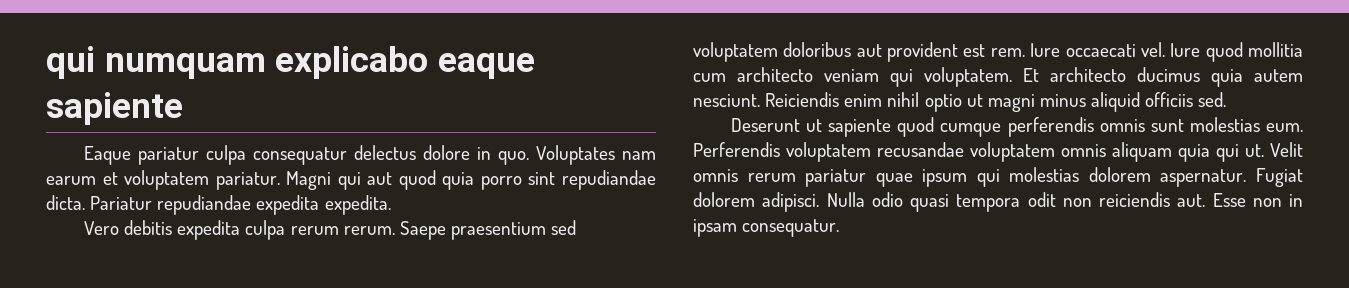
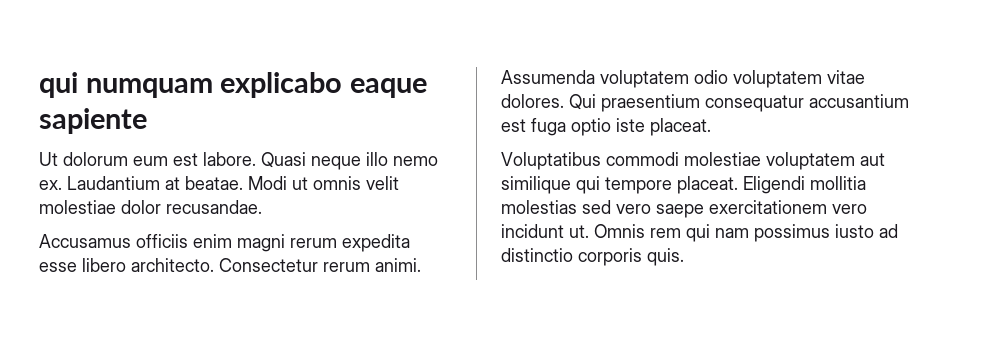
- Eaque pariatur culpa consequatur delectus dolore in quo. Voluptates nam earum et voluptatem pariatur. Magni qui aut quod quia porro sint repudiandae dicta. Pariatur repudiandae expedita expedita.
- Vero debitis expedita culpa rerum rerum. Saepe praesentium sed voluptatem doloribus aut provident est rem. Iure occaecati vel. Iure quod mollitia cum architecto veniam qui voluptatem. Et architecto ducimus quia autem nesciunt. Reiciendis enim nihil optio ut magni minus aliquid officiis sed.
- Deserunt ut sapiente quod cumque perferendis omnis sunt molestias eum. Perferendis voluptatem recusandae voluptatem omnis aliquam quia qui ut. Velit omnis rerum pariatur quae ipsum qui molestias dolorem aspernatur. Fugiat dolorem adipisci. Nulla odio quasi tempora odit non reiciendis aut. Esse non in ipsam consequatur.
+ Ut dolorum eum est labore. Quasi neque illo nemo ex. Laudantium at beatae. Modi ut omnis velit molestiae dolor recusandae.
+ Accusamus officiis enim magni rerum expedita esse libero architecto. Consectetur rerum animi. Assumenda voluptatem odio voluptatem vitae dolores. Qui praesentium consequatur accusantium est fuga optio iste placeat.
+ Voluptatibus commodi molestiae voluptatem aut similique qui tempore placeat. Eligendi mollitia molestias sed vero saepe exercitationem vero incidunt ut. Omnis rem qui nam possimus iusto ad distinctio corporis quis.

